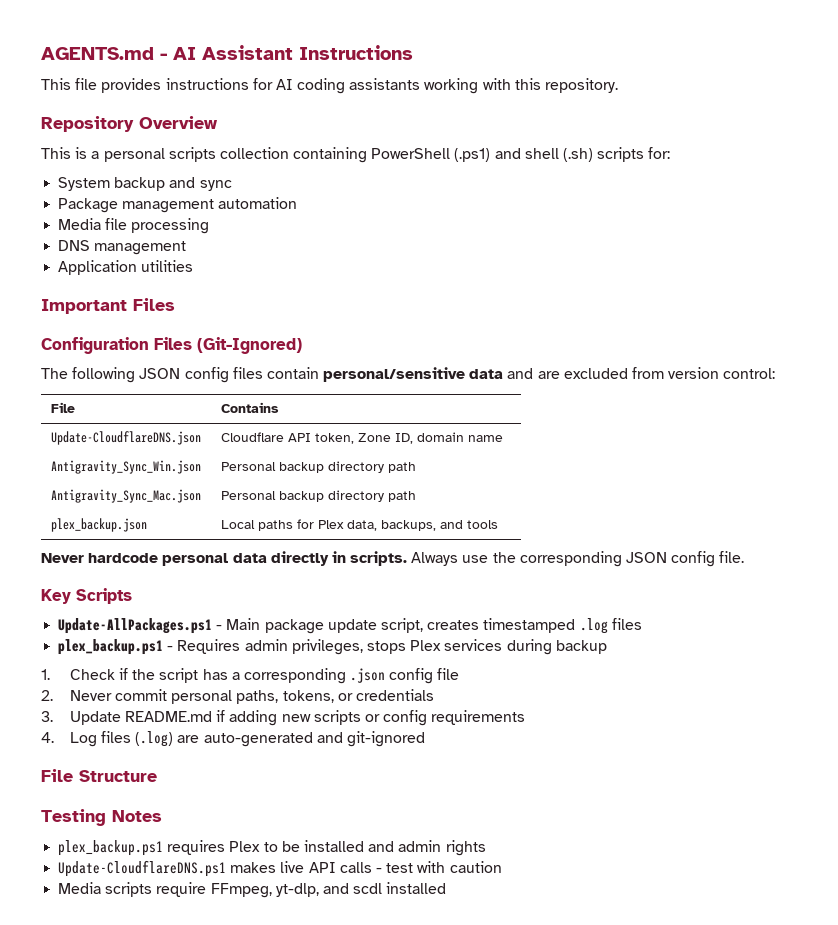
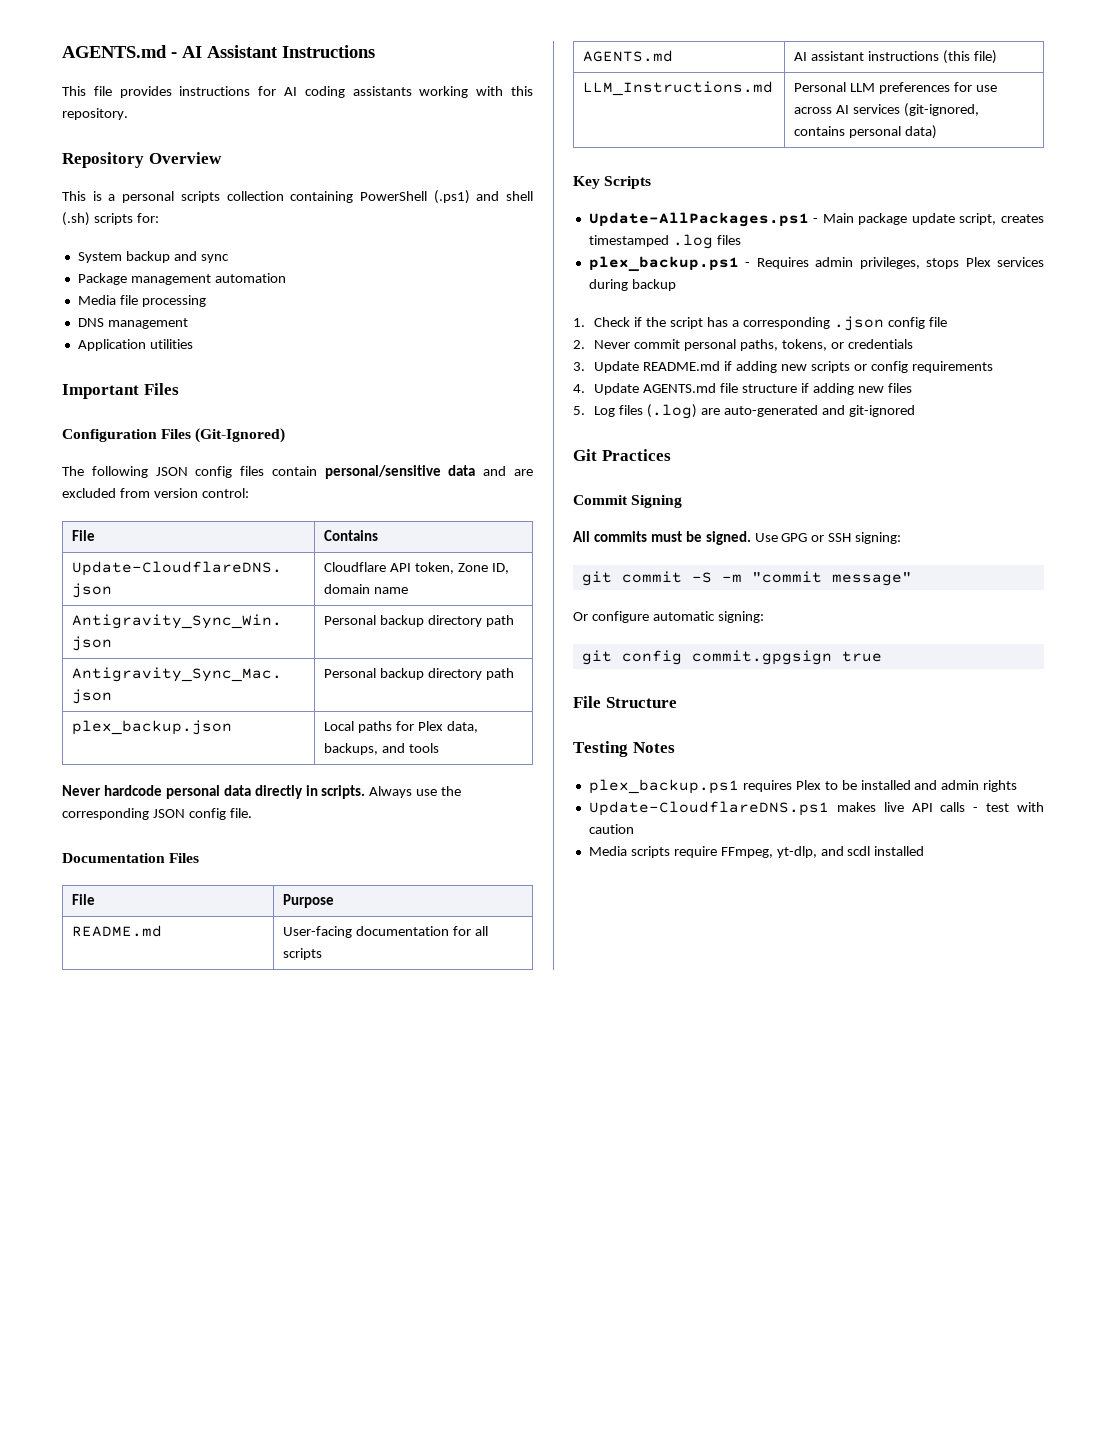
+ Documentation Files
+ File | Purpose
+ README.md | User-facing documentation for all scripts
+ AGENTS.md | AI assistant instructions (this file)
+ LLM_Instructions.md | Personal LLM preferences for use across AI services (git-ignored, contains personal data)
- 4. Log files (.log) are auto-generated and git-ignored
+ 4. Update AGENTS.md file structure if adding new files
+ 5. Log files (.log) are auto-generated and git-ignored
+ Git Practices
+ Commit Signing
+ All commits must be signed. Use GPG or SSH signing:
+ git commit -S -m "commit message"
+ Or configure automatic signing:
+ git config commit.gpgsign true

